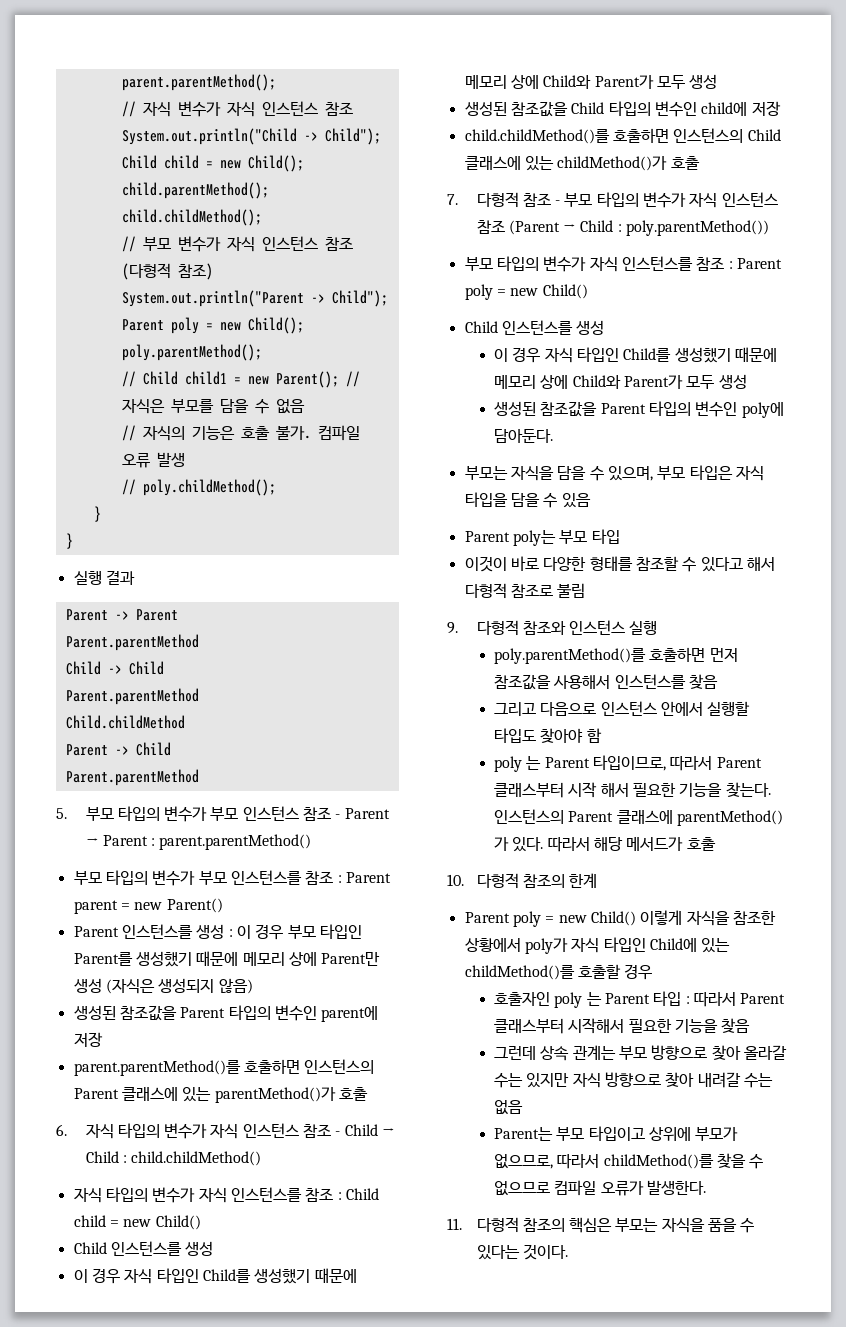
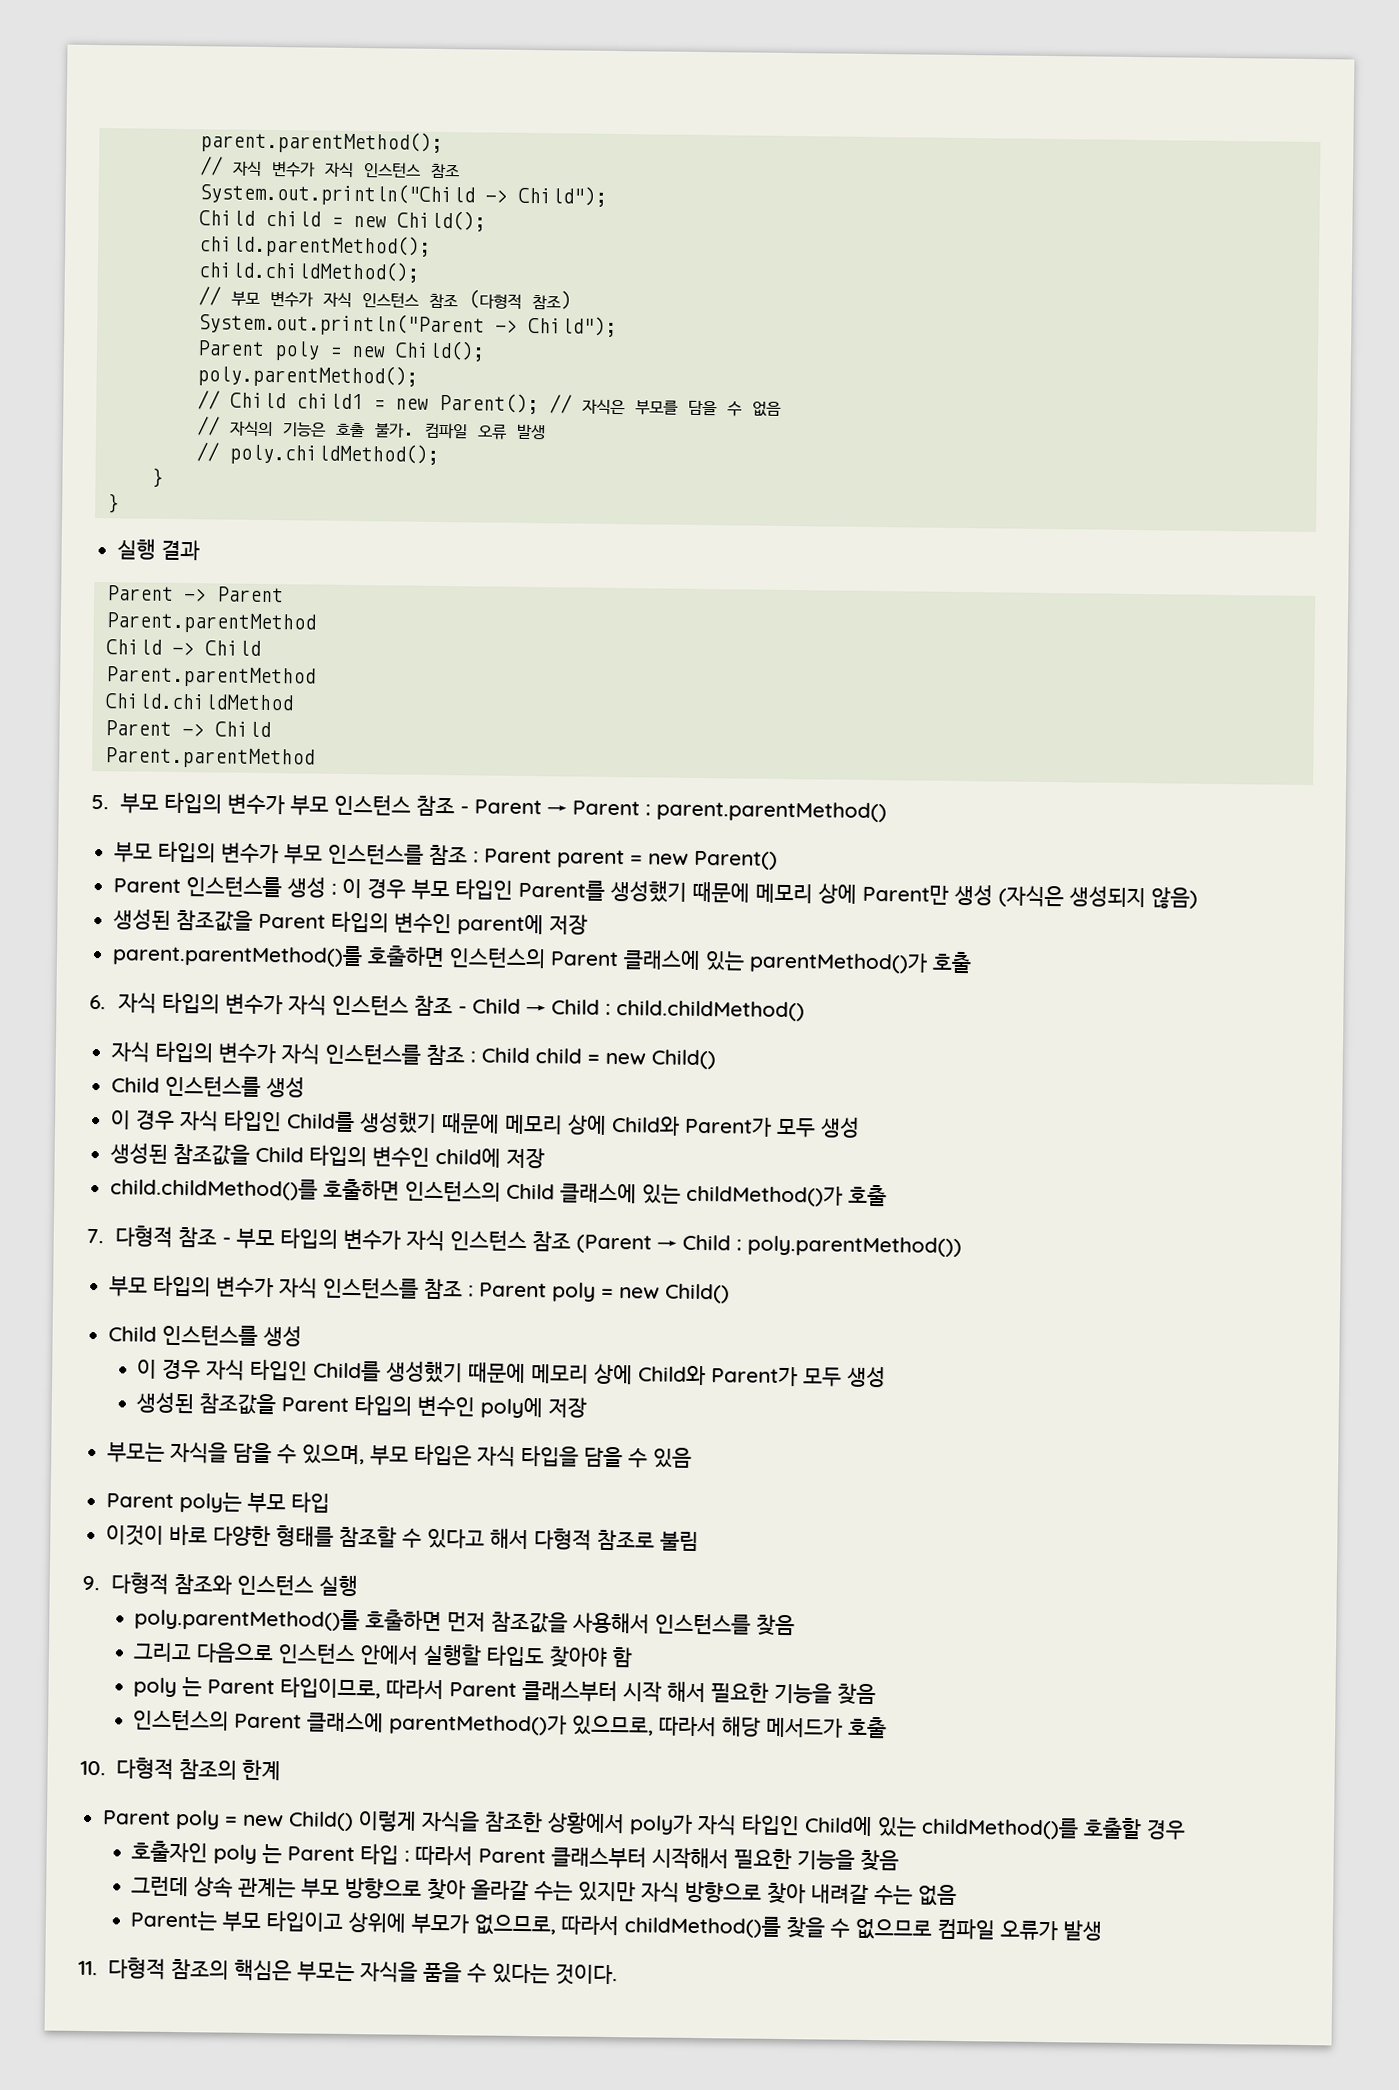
- 생성된 참조값을 Parent 타입의 변수인 poly에 담아둔다.
+ 생성된 참조값을 Parent 타입의 변수인 poly에 저장
- poly 는 Parent 타입이므로, 따라서 Parent 클래스부터 시작 해서 필요한 기능을 찾는다. 인스턴스의 Parent 클래스에 parentMethod() 가 있다. 따라서 해당 메서드가 호출
+ poly 는 Parent 타입이므로, 따라서 Parent 클래스부터 시작 해서 필요한 기능을 찾음
+ 인스턴스의 Parent 클래스에 parentMethod()가 있으므로, 따라서 해당 메서드가 호출
- Parent는 부모 타입이고 상위에 부모가 없으므로, 따라서 childMethod()를 찾을 수 없으므로 컴파일 오류가 발생한다.
+ Parent는 부모 타입이고 상위에 부모가 없으므로, 따라서 childMethod()를 찾을 수 없으므로 컴파일 오류가 발생

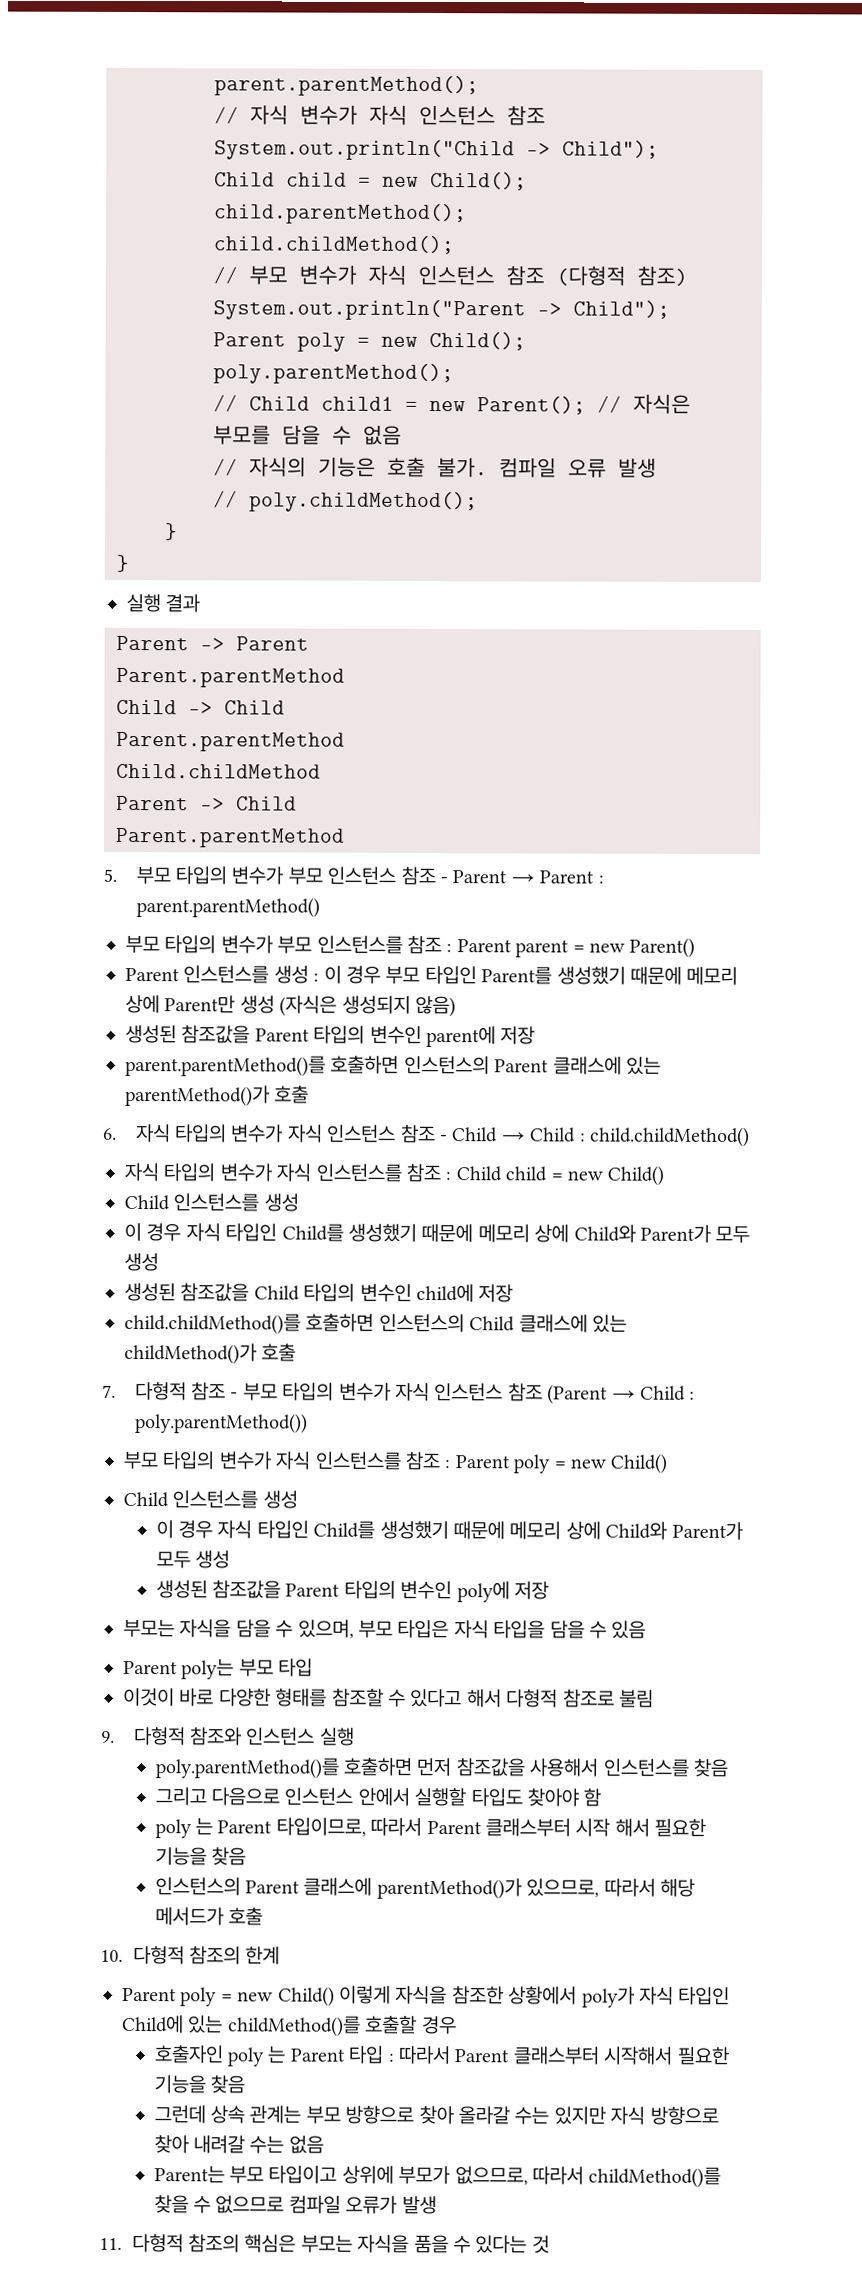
- 11. 다형적 참조의 핵심은 부모는 자식을 품을 수 있다는 것이다.
+ 11. 다형적 참조의 핵심은 부모는 자식을 품을 수 있다는 것

